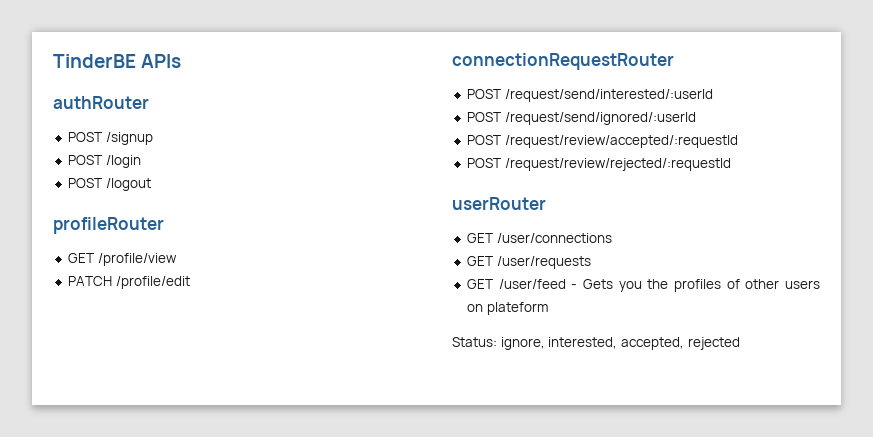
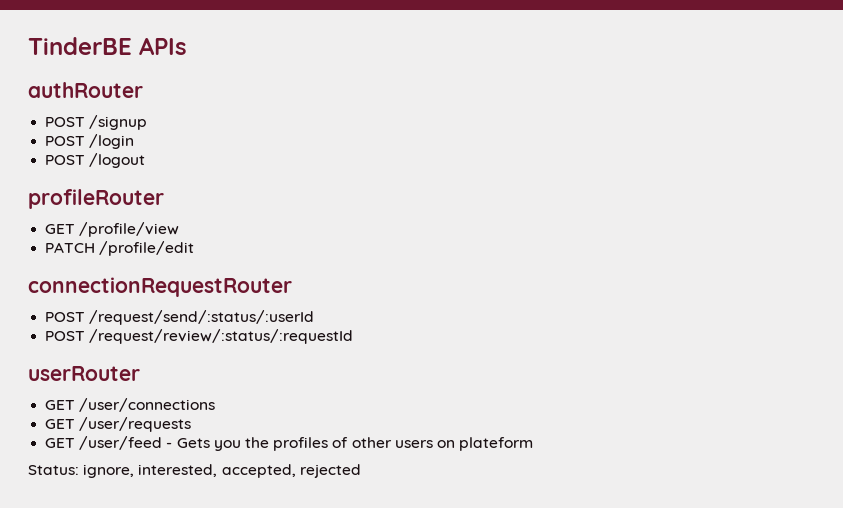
- POST /request/send/interested/:userId
- POST /request/send/ignored/:userId
- POST /request/review/accepted/:requestId
- POST /request/review/rejected/:requestId
+ POST /request/send/:status/:userId
+ POST /request/review/:status/:requestId

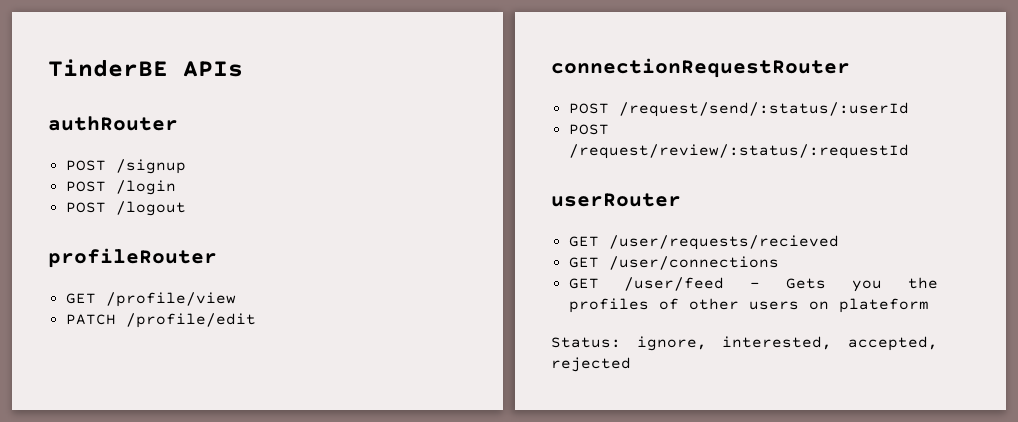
+ GET /user/requests/recieved
  GET /user/connections
- GET /user/requests

